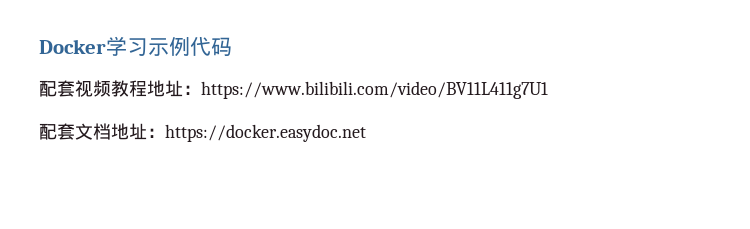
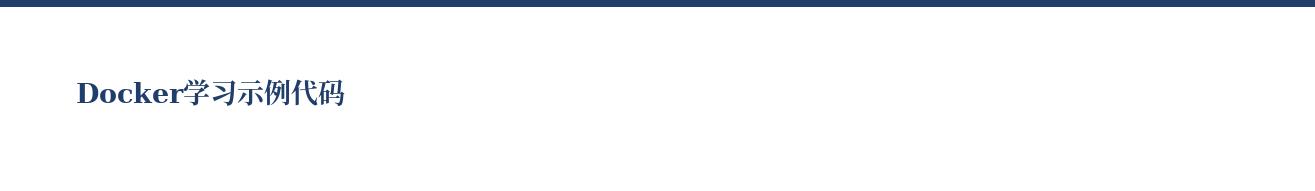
- 配套视频教程地址：https://www.bilibili.com/video/BV11L411g7U1
- 配套文档地址：https://docker.easydoc.net

